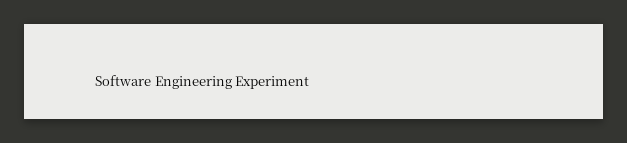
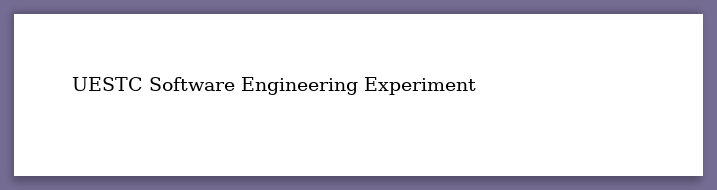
- Software Engineering Experiment
+ UESTC Software Engineering Experiment

